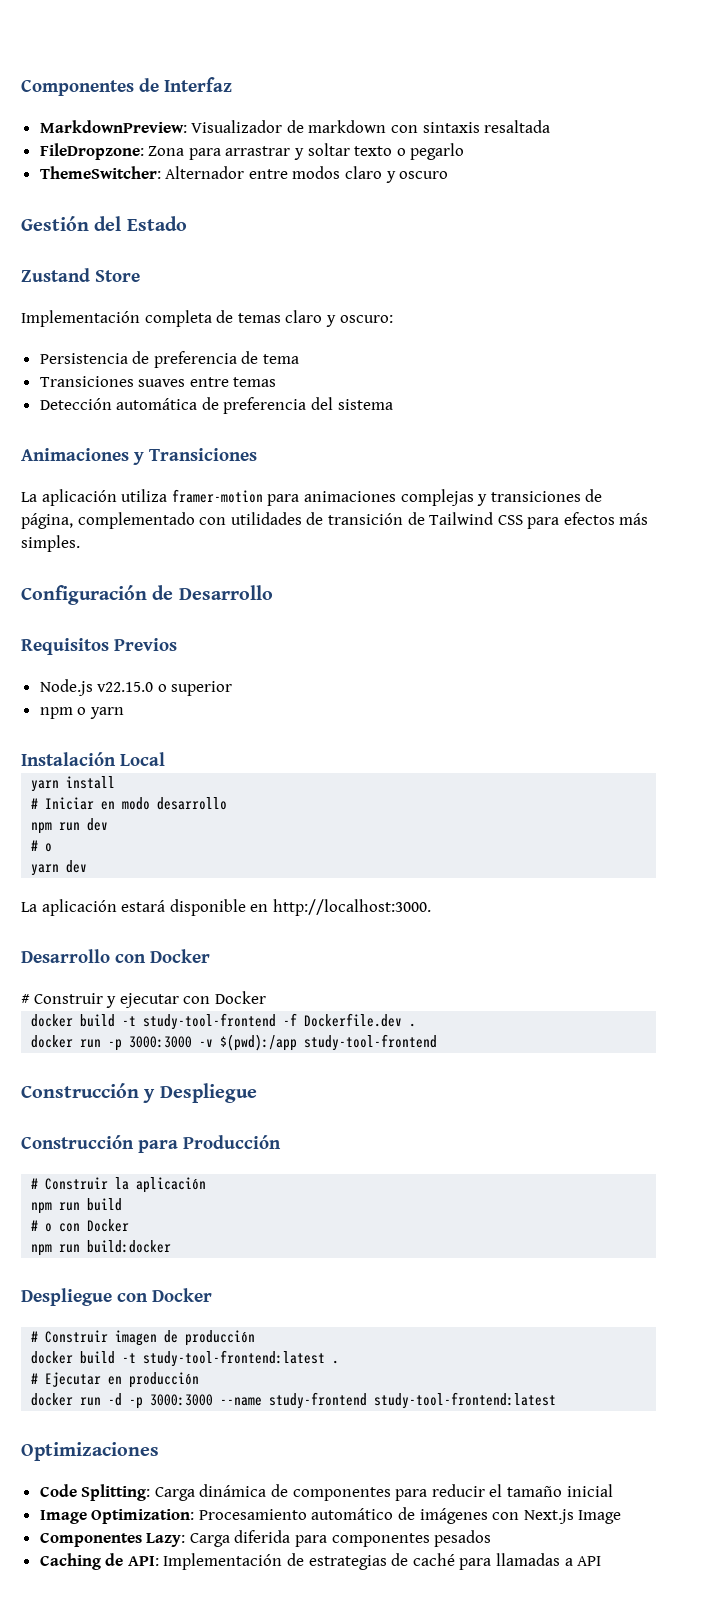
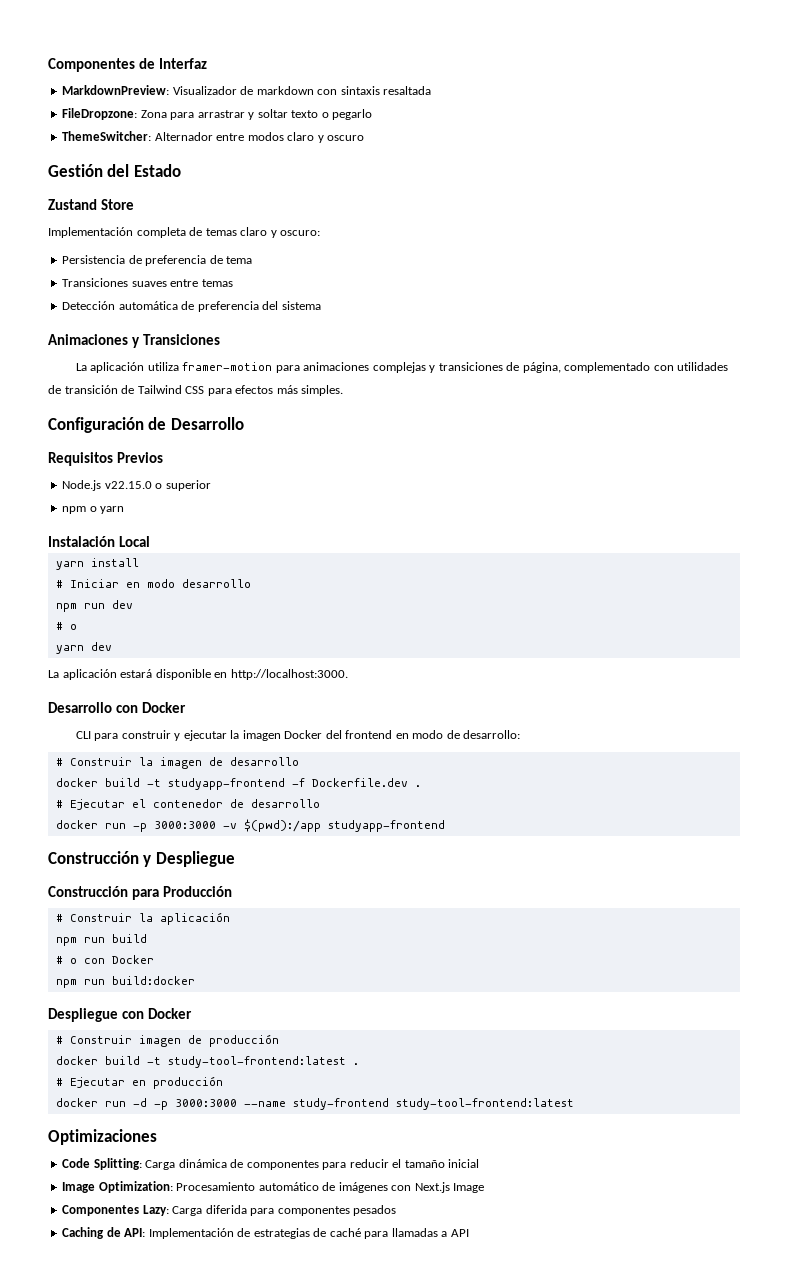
- # Construir y ejecutar con Docker
- docker build -t study-tool-frontend -f Dockerfile.dev .
+ CLI para construir y ejecutar la imagen Docker del frontend en modo de desarrollo:
+ # Construir la imagen de desarrollo
+ docker build -t studyapp-frontend -f Dockerfile.dev .
+ # Ejecutar el contenedor de desarrollo
- docker run -p 3000:3000 -v $(pwd):/app study-tool-frontend
+ docker run -p 3000:3000 -v $(pwd):/app studyapp-frontend

